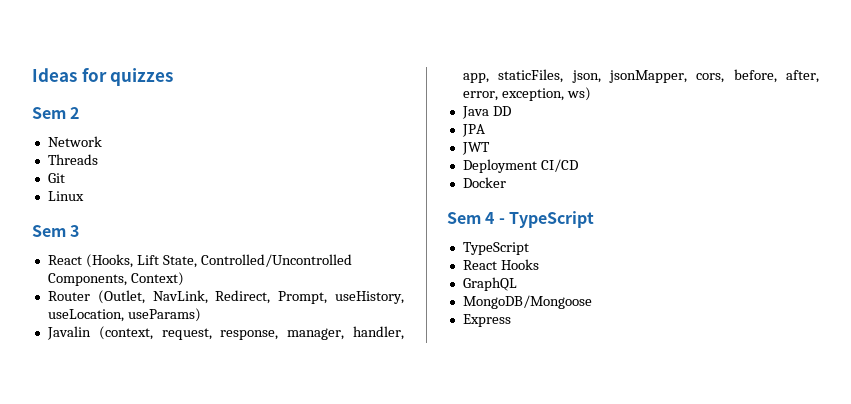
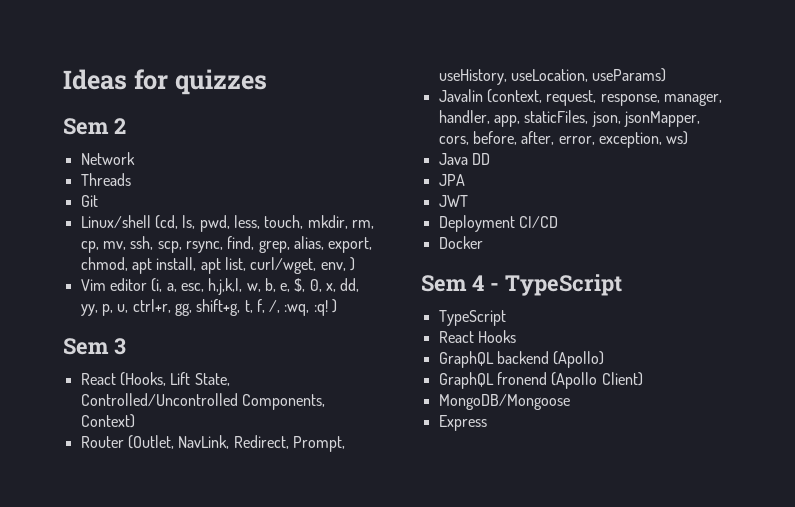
- Linux
+ Linux/shell (cd, ls, pwd, less, touch, mkdir, rm, cp, mv, ssh, scp, rsync, find, grep, alias, export, chmod, apt install, apt list, curl/wget, env, )
+ Vim editor (i, a, esc, h,j,k,l, w, b, e, $, 0, x, dd, yy, p, u, ctrl+r, gg, shift+g, t, f, /, :wq, :q! )
- GraphQL
+ GraphQL backend (Apollo)
+ GraphQL fronend (Apollo Client)

